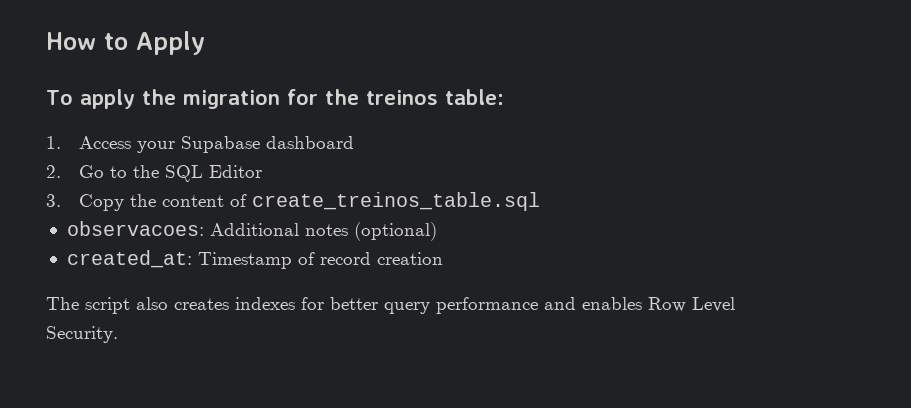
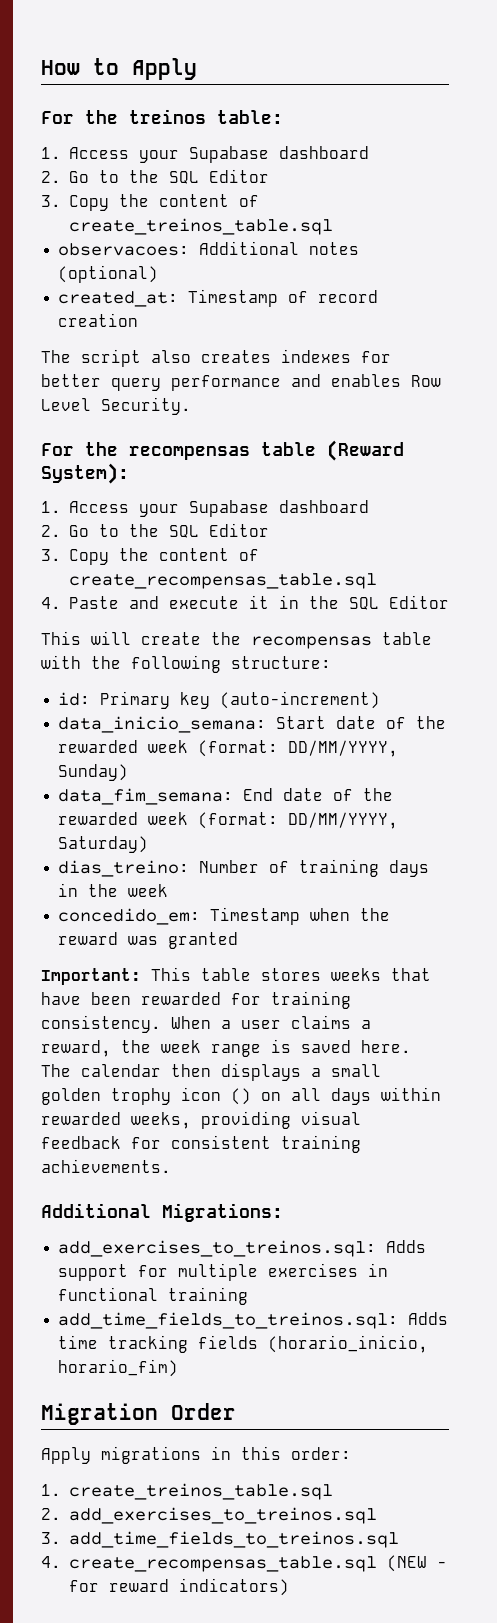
- To apply the migration for the treinos table:
+ For the treinos table:
+ For the recompensas table (Reward System):
+ 1. Access your Supabase dashboard
+ 2. Go to the SQL Editor
+ 3. Copy the content of create_recompensas_table.sql
+ 4. Paste and execute it in the SQL Editor
+ This will create the recompensas table with the following structure:
+ id: Primary key (auto-increment)
+ data_inicio_semana: Start date of the rewarded week (format: DD/MM/YYYY, Sunday)
+ data_fim_semana: End date of the rewarded week (format: DD/MM/YYYY, Saturday)
+ dias_treino: Number of training days in the week
+ concedido_em: Timestamp when the reward was granted
+ Important: This table stores weeks that have been rewarded for training consistency. When a user claims a reward, the week range is saved here. The calendar then displays a small golden trophy icon () on all days within rewarded weeks, providing visual feedback for consistent training achievements.
+ Additional Migrations:
+ add_exercises_to_treinos.sql: Adds support for multiple exercises in functional training
+ add_time_fields_to_treinos.sql: Adds time tracking fields (horario_inicio, horario_fim)
+ Migration Order
+ Apply migrations in this order:
+ 1. create_treinos_table.sql
+ 2. add_exercises_to_treinos.sql
+ 3. add_time_fields_to_treinos.sql
+ 4. create_recompensas_table.sql (NEW - for reward indicators)

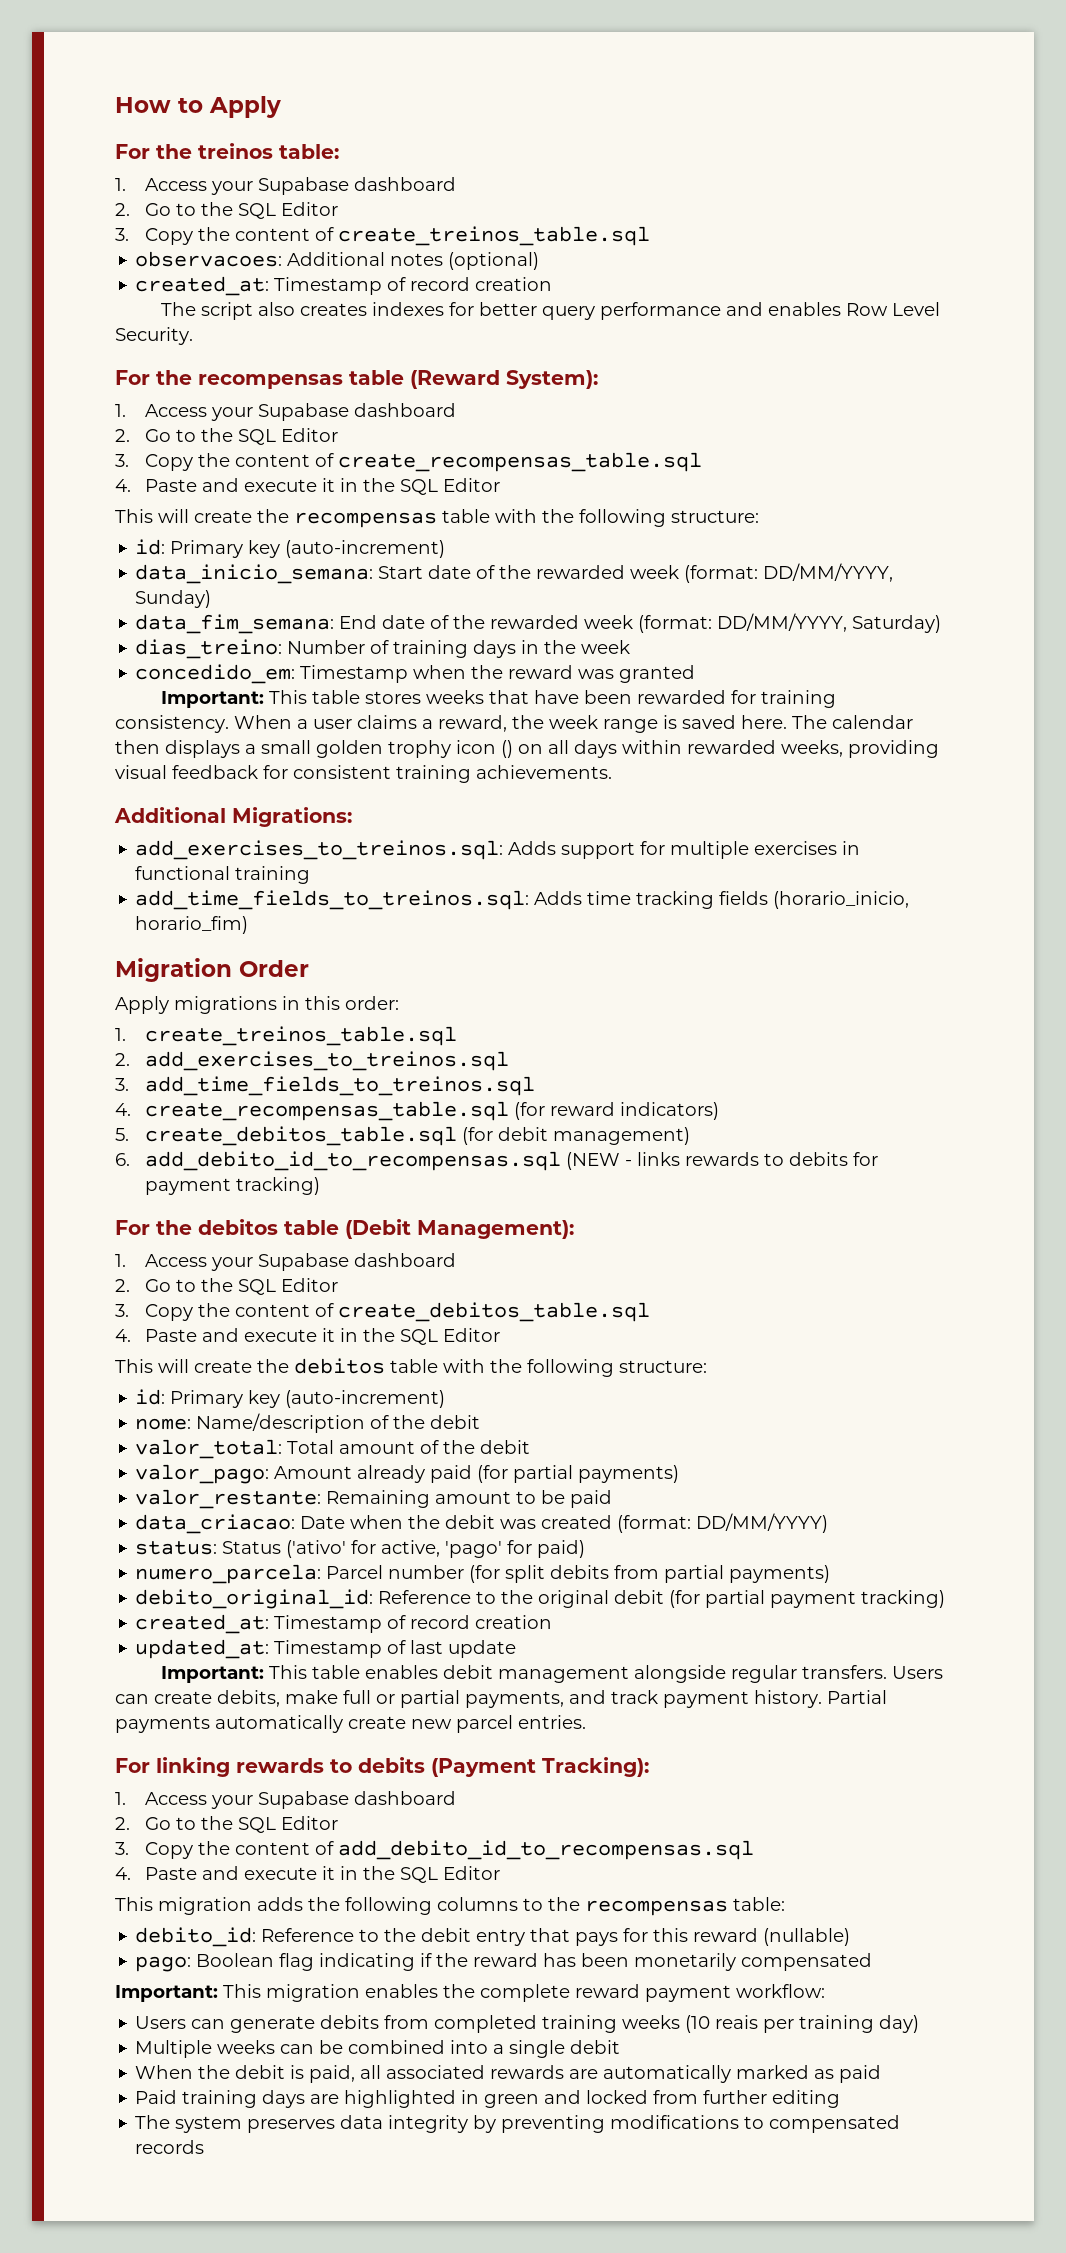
- 4. create_recompensas_table.sql (NEW - for reward indicators)
+ 4. create_recompensas_table.sql (for reward indicators)
+ 5. create_debitos_table.sql (for debit management)
+ 6. add_debito_id_to_recompensas.sql (NEW - links rewards to debits for payment tracking)
+ For the debitos table (Debit Management):
+ 1. Access your Supabase dashboard
+ 2. Go to the SQL Editor
+ 3. Copy the content of create_debitos_table.sql
+ 4. Paste and execute it in the SQL Editor
+ This will create the debitos table with the following structure:
+ id: Primary key (auto-increment)
+ nome: Name/description of the debit
+ valor_total: Total amount of the debit
+ valor_pago: Amount already paid (for partial payments)
+ valor_restante: Remaining amount to be paid
+ data_criacao: Date when the debit was created (format: DD/MM/YYYY)
+ status: Status ('ativo' for active, 'pago' for paid)
+ numero_parcela: Parcel number (for split debits from partial payments)
+ debito_original_id: Reference to the original debit (for partial payment tracking)
+ created_at: Timestamp of record creation
+ updated_at: Timestamp of last update
+ Important: This table enables debit management alongside regular transfers. Users can create debits, make full or partial payments, and track payment history. Partial payments automatically create new parcel entries.
+ For linking rewards to debits (Payment Tracking):
+ 1. Access your Supabase dashboard
+ 2. Go to the SQL Editor
+ 3. Copy the content of add_debito_id_to_recompensas.sql
+ 4. Paste and execute it in the SQL Editor
+ This migration adds the following columns to the recompensas table:
+ debito_id: Reference to the debit entry that pays for this reward (nullable)
+ pago: Boolean flag indicating if the reward has been monetarily compensated
+ Important: This migration enables the complete reward payment workflow:
+ Users can generate debits from completed training weeks (10 reais per training day)
+ Multiple weeks can be combined into a single debit
+ When the debit is paid, all associated rewards are automatically marked as paid
+ Paid training days are highlighted in green and locked from further editing
+ The system preserves data integrity by preventing modifications to compensated records

